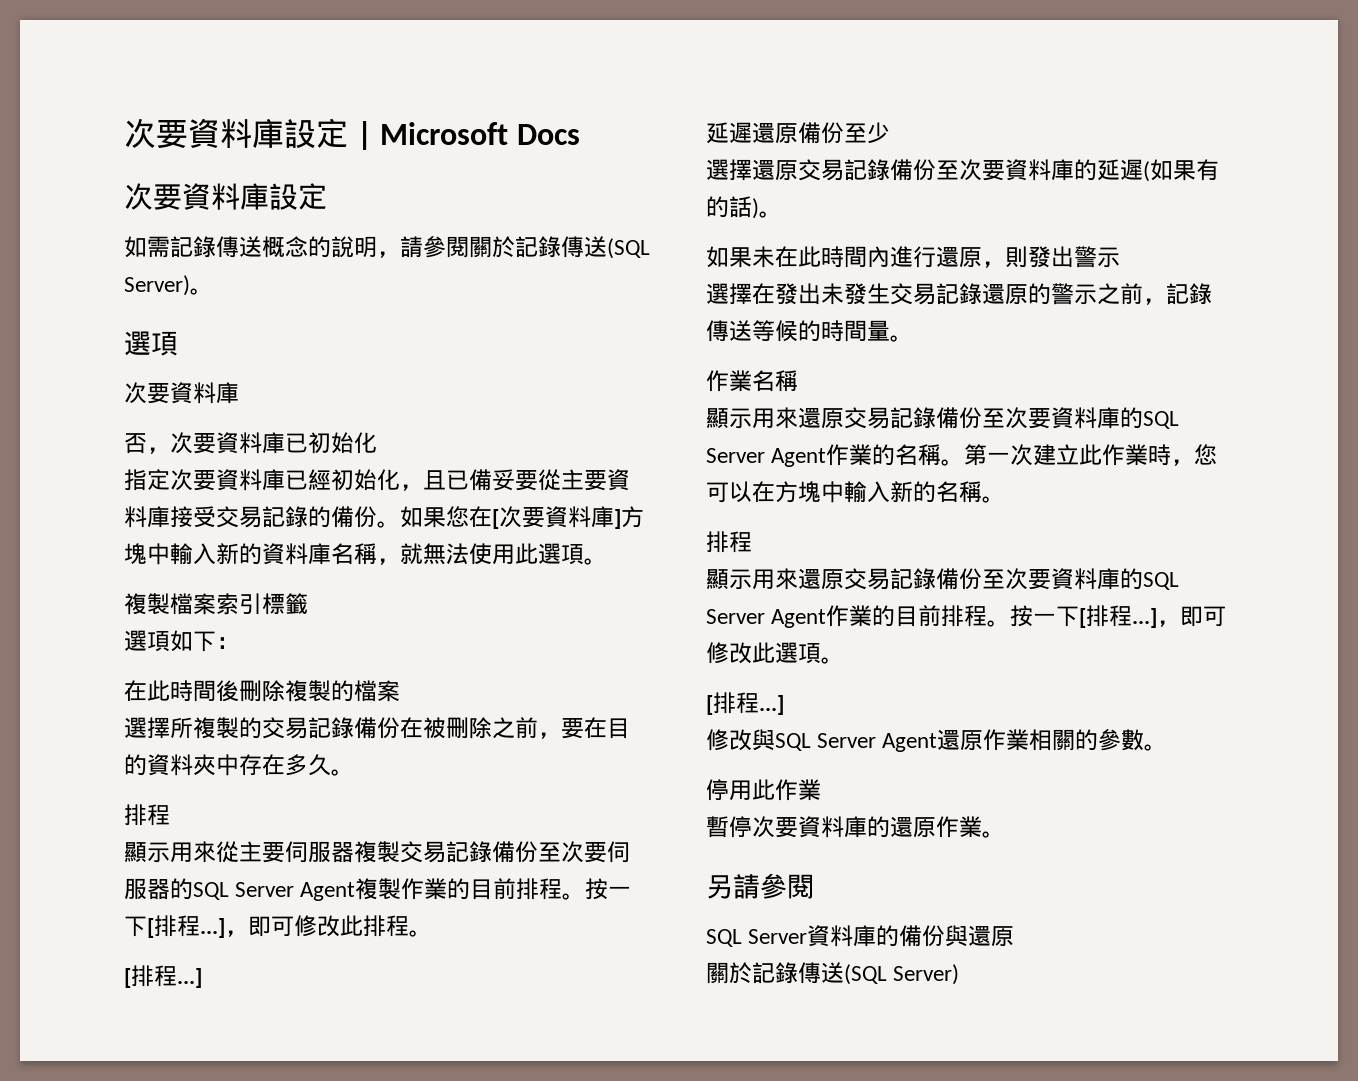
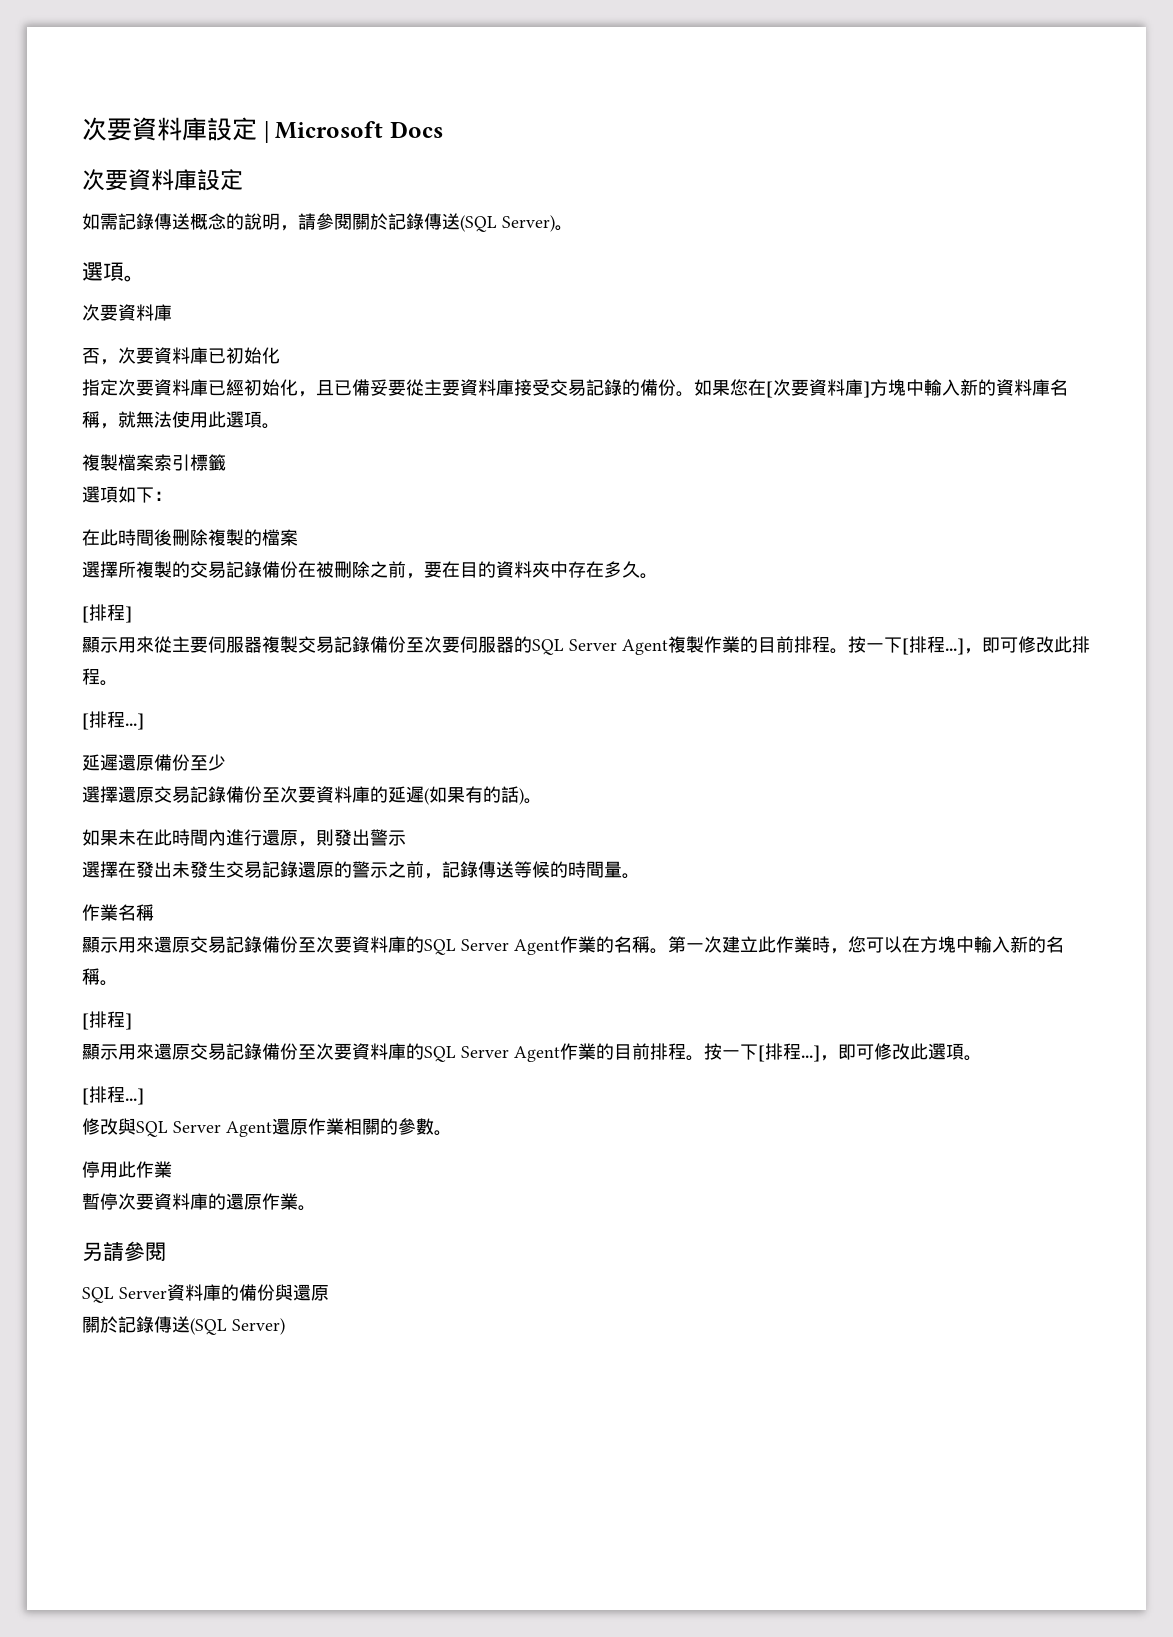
  如需記錄傳送概念的說明，請參閱關於記錄傳送(SQL Server)。
- 選項
+ 選項。
  選擇所複製的交易記錄備份在被刪除之前，要在目的資料夾中存在多久。
- 排程
+ [排程]
  第一次建立此作業時，您可以在方塊中輸入新的名稱。
- 排程
+ [排程]

